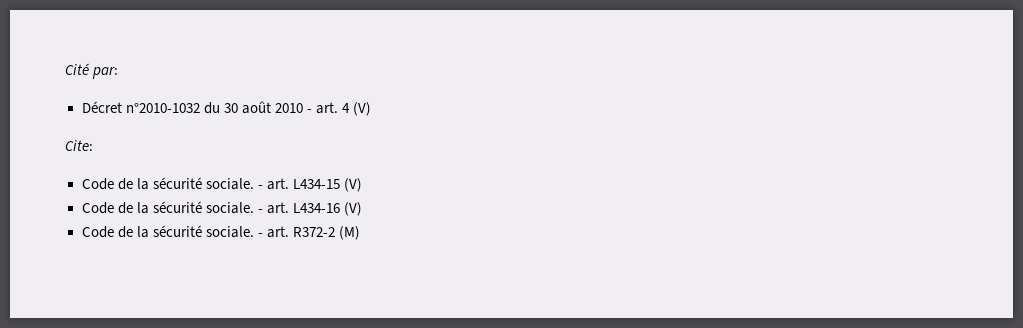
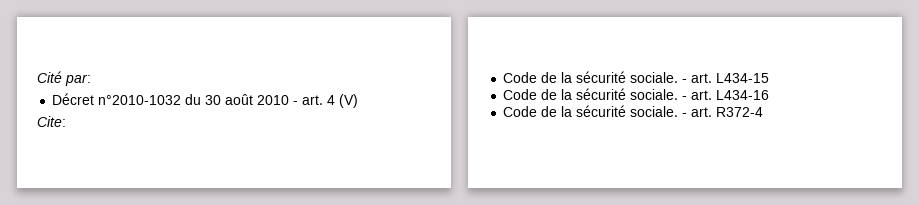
- - art. L434-15 (V)
+ - art. L434-15
- - art. L434-16 (V)
- Code de la sécurité sociale. - art. R372-2 (M)
+ - art. L434-16
+ Code de la sécurité sociale. - art. R372-4

